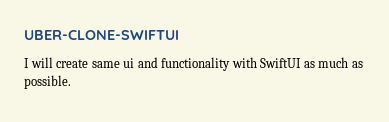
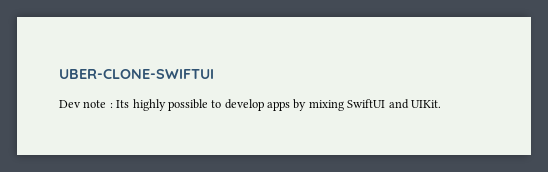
- I will create same ui and functionality with SwiftUI as much as possible.
+ Dev note : Its highly possible to develop apps by mixing SwiftUI and UIKit.

